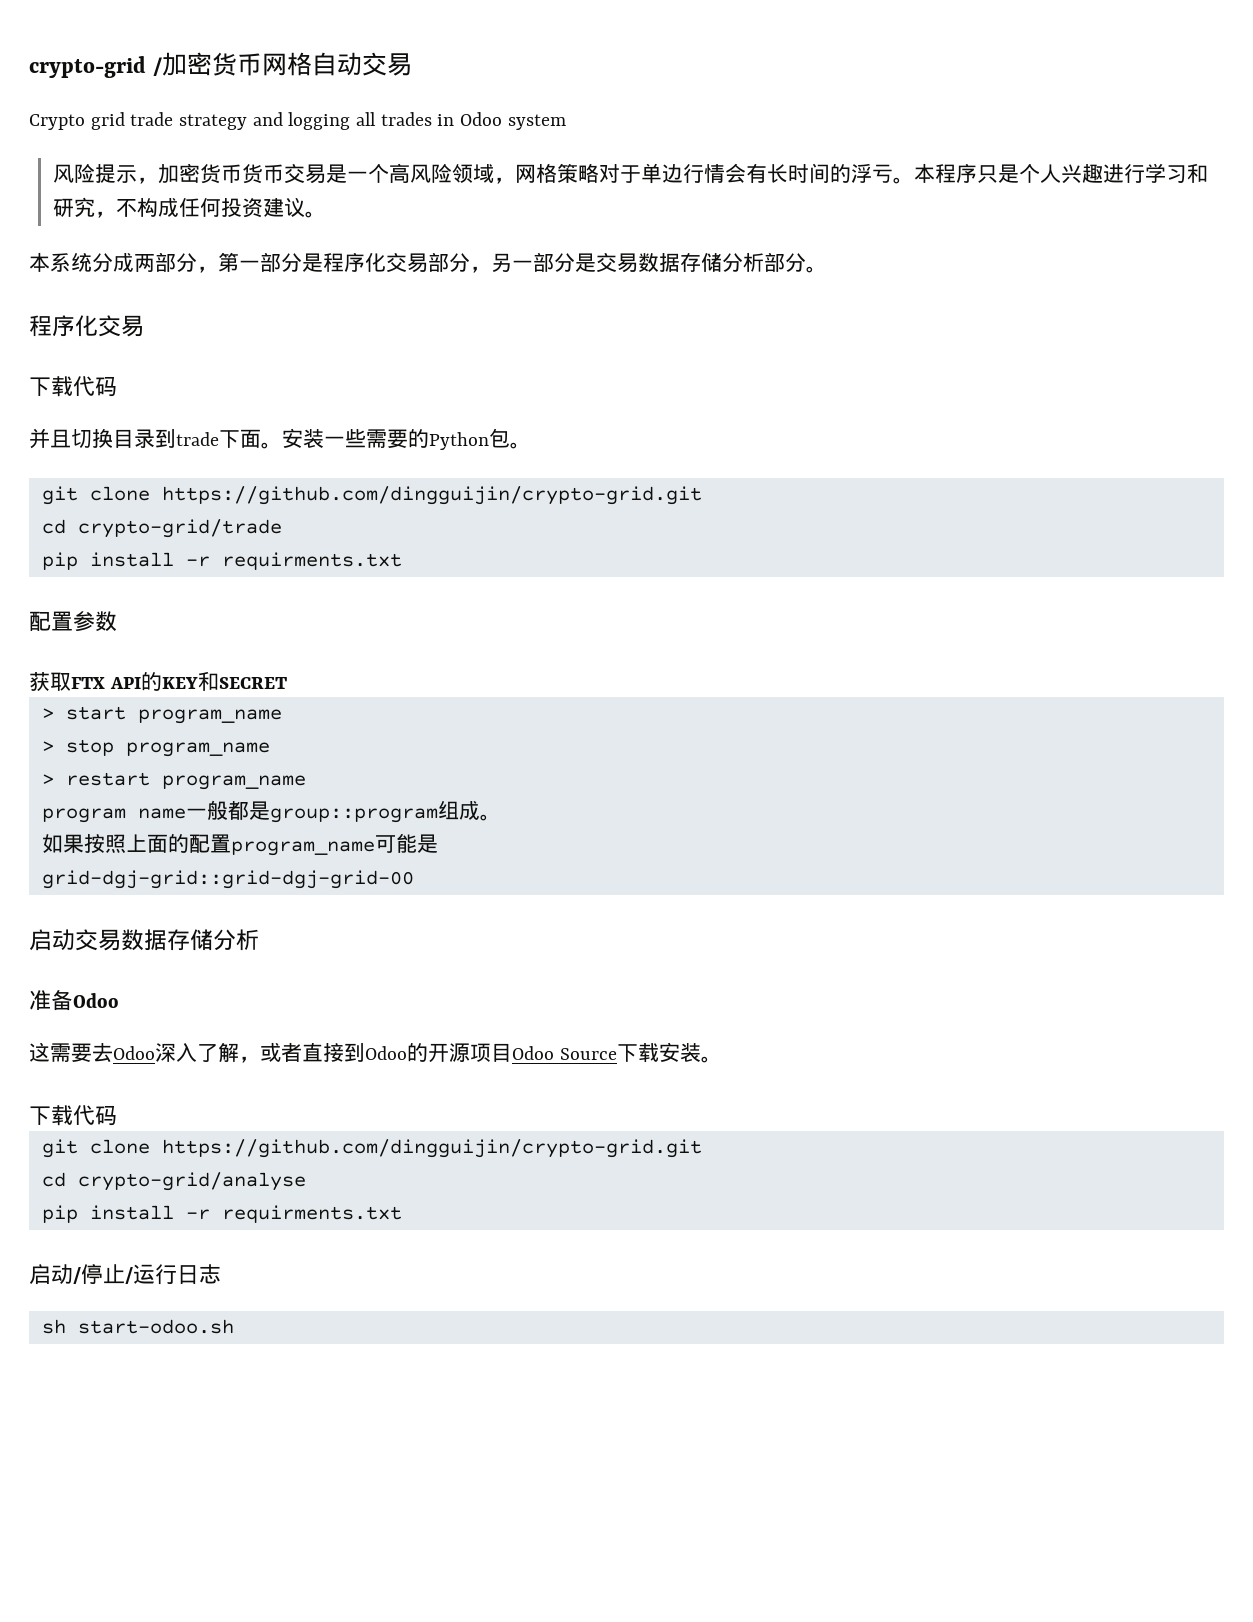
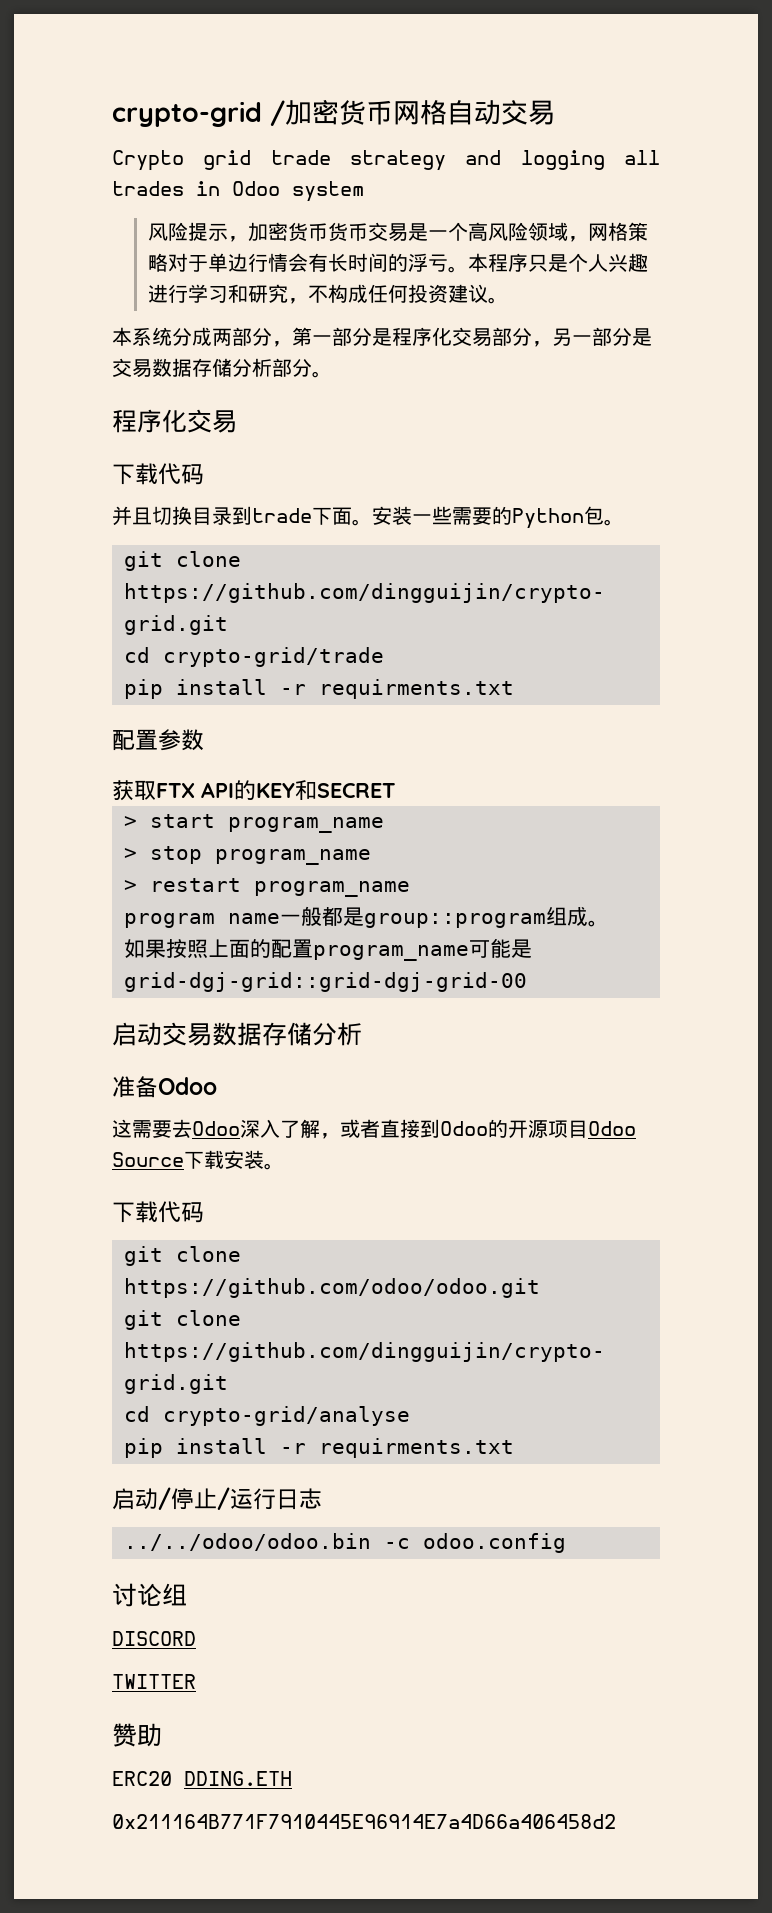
+ git clone https://github.com/odoo/odoo.git
- sh start-odoo.sh
+ ../../odoo/odoo.bin -c odoo.config
+ 讨论组
+ DISCORD
+ TWITTER
+ 赞助
+ ERC20 DDING.ETH
+ 0x211164B771F7910445E96914E7a4D66a406458d2

